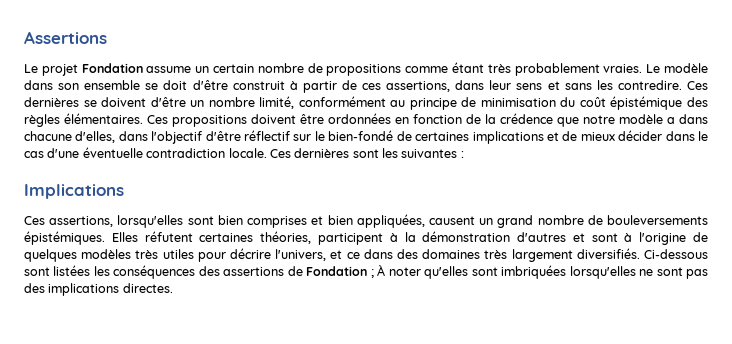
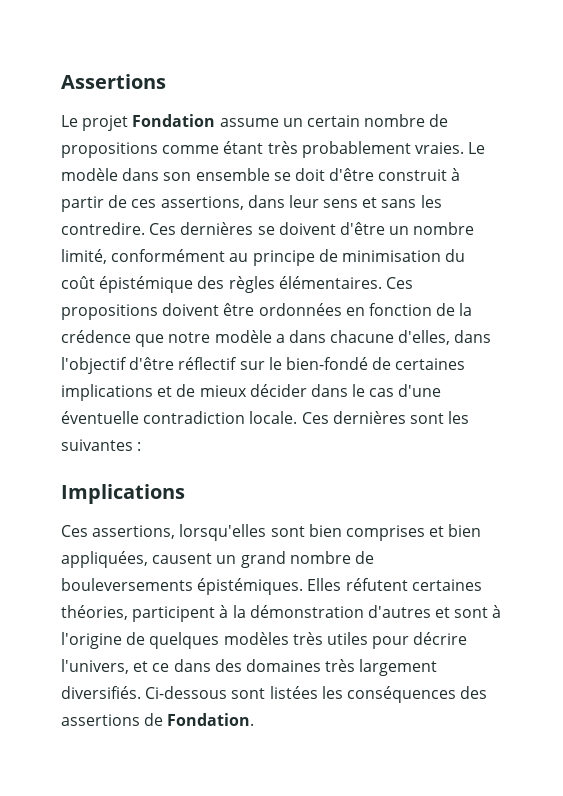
- Ci-dessous sont listées les conséquences des assertions de Fondation ; À noter qu'elles sont imbriquées lorsqu'elles ne sont pas des implications directes.
+ Ci-dessous sont listées les conséquences des assertions de Fondation.

